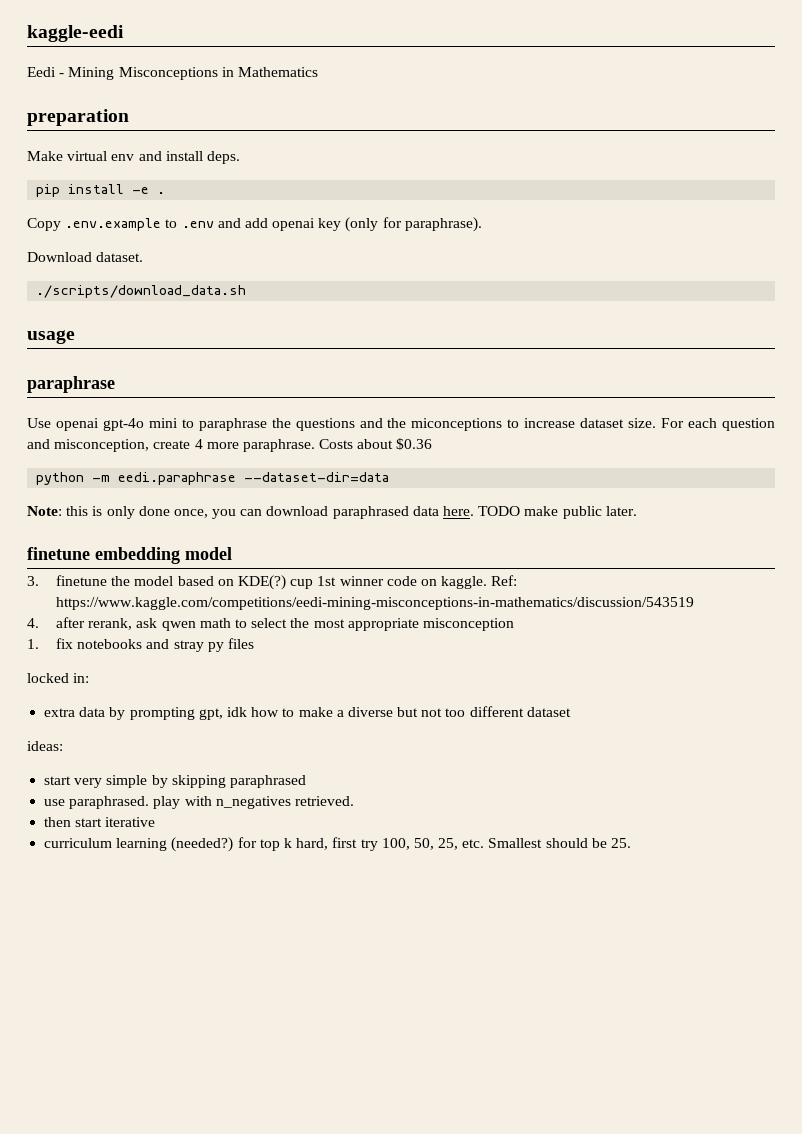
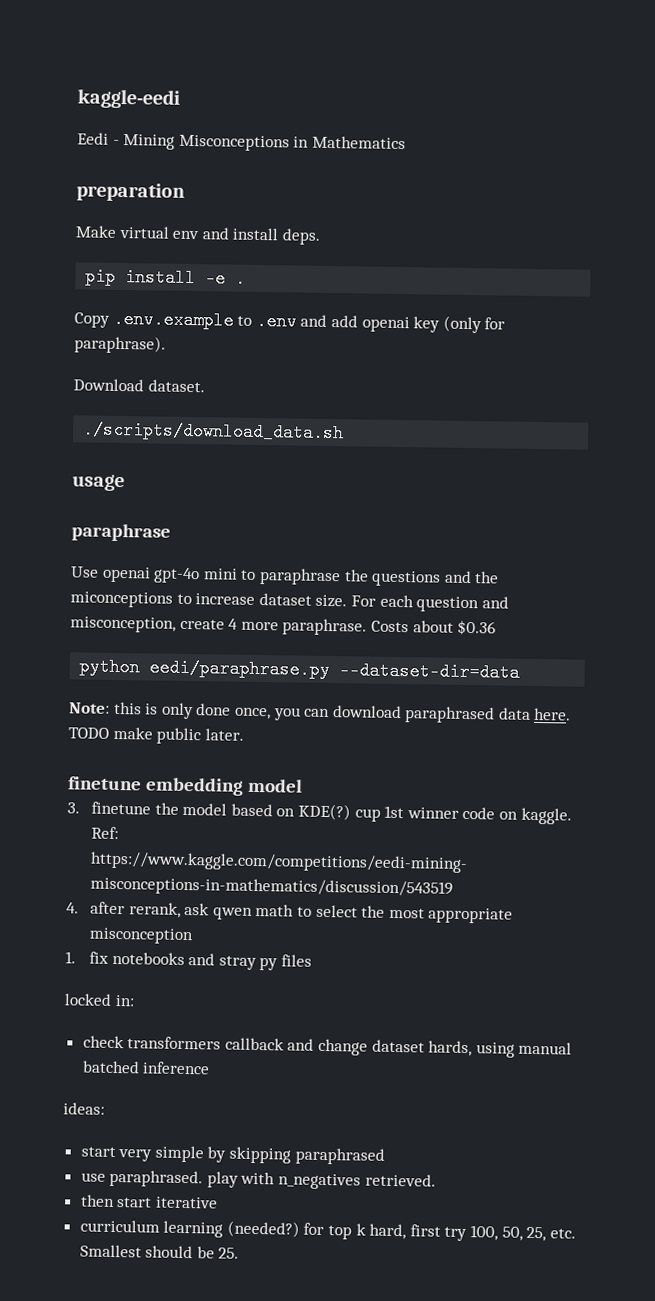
- python -m eedi.paraphrase --dataset-dir=data
+ python eedi/paraphrase.py --dataset-dir=data
- extra data by prompting gpt, idk how to make a diverse but not too different dataset
+ check transformers callback and change dataset hards, using manual batched inference

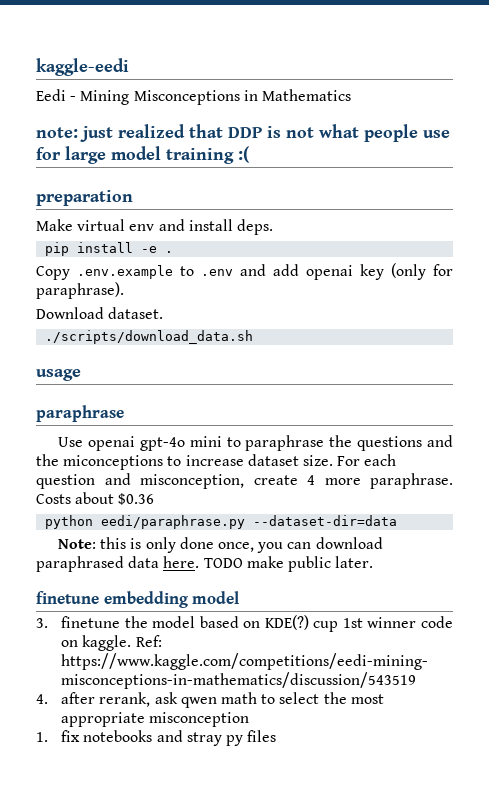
+ note: just realized that DDP is not what people use for large model training :(
- locked in:
- check transformers callback and change dataset hards, using manual batched inference
- ideas:
- start very simple by skipping paraphrased
- use paraphrased. play with n_negatives retrieved.
- then start iterative
- curriculum learning (needed?) for top k hard, first try 100, 50, 25, etc. Smallest should be 25.

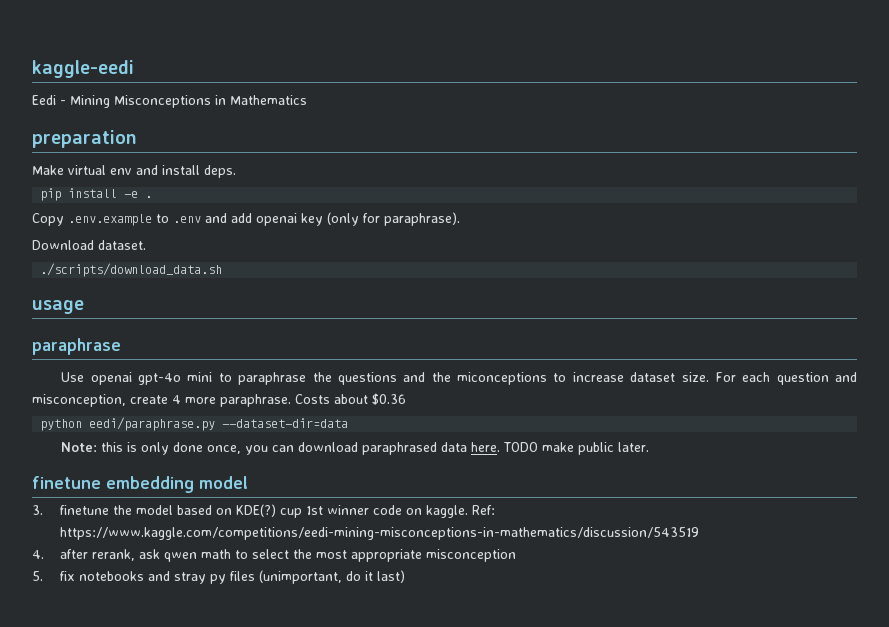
- note: just realized that DDP is not what people use for large model training :(
- 1. fix notebooks and stray py files
+ 5. fix notebooks and stray py files (unimportant, do it last)

